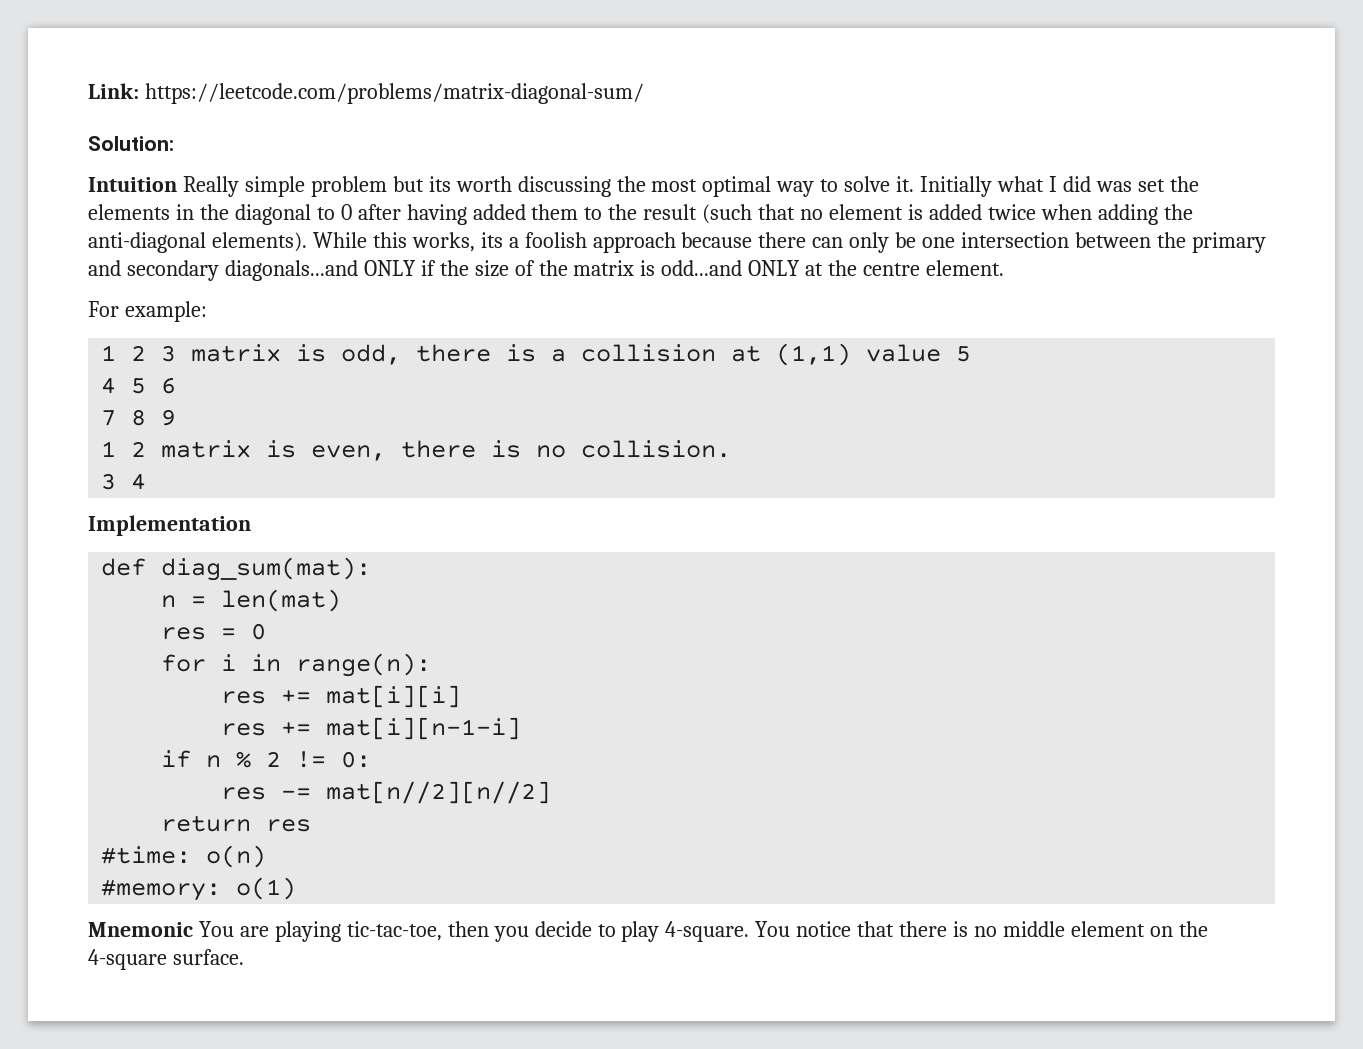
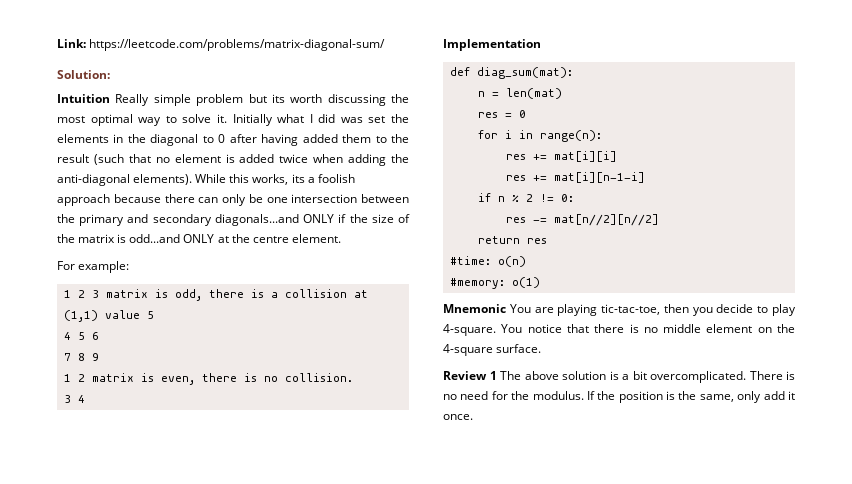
+ Review 1 The above solution is a bit overcomplicated. There is no need for the modulus. If the position is the same, only add it once.

